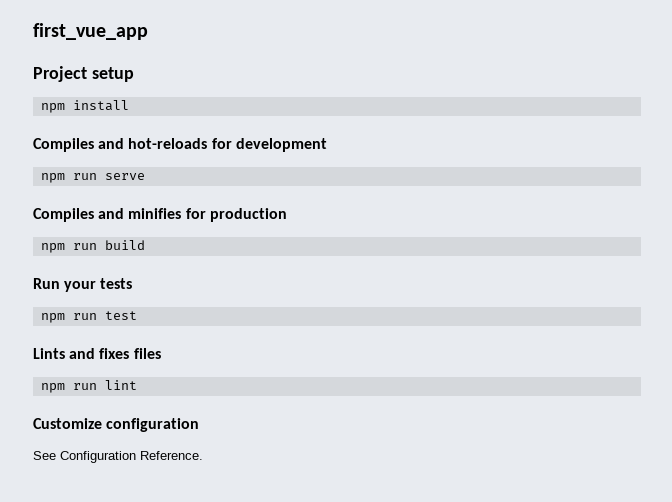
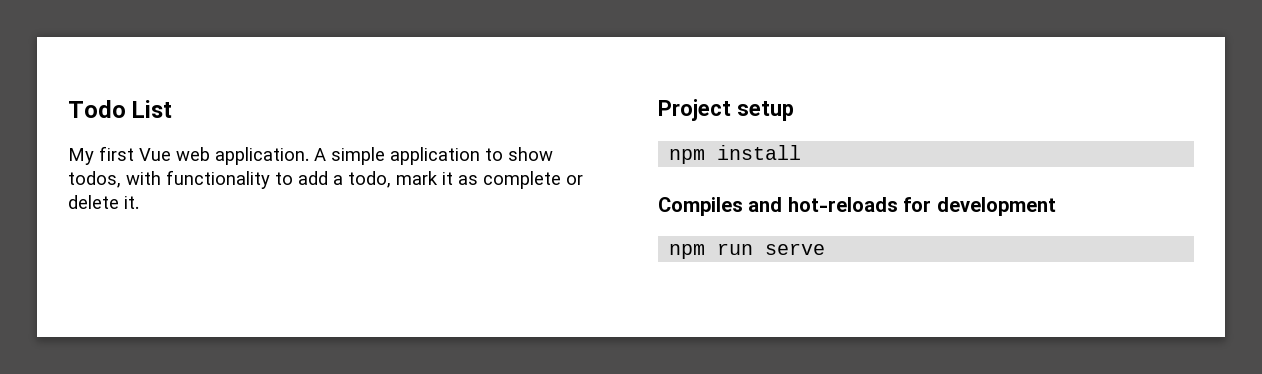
- first_vue_app
+ Todo List
+ My first Vue web application. A simple application to show todos, with functionality to add a todo, mark it as complete or delete it.
- Compiles and minifies for production
- npm run build
- Run your tests
- npm run test
- Lints and fixes files
- npm run lint
- Customize configuration
- See Configuration Reference.

